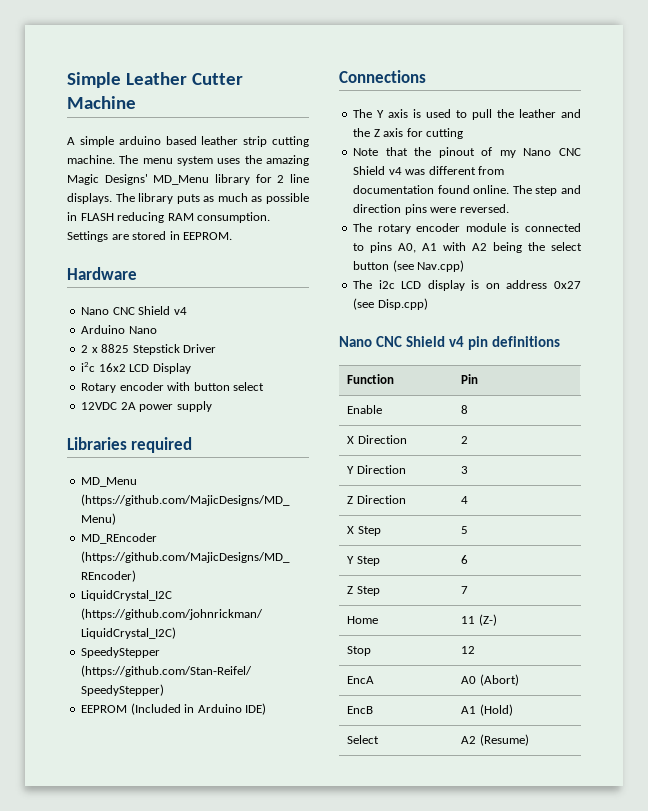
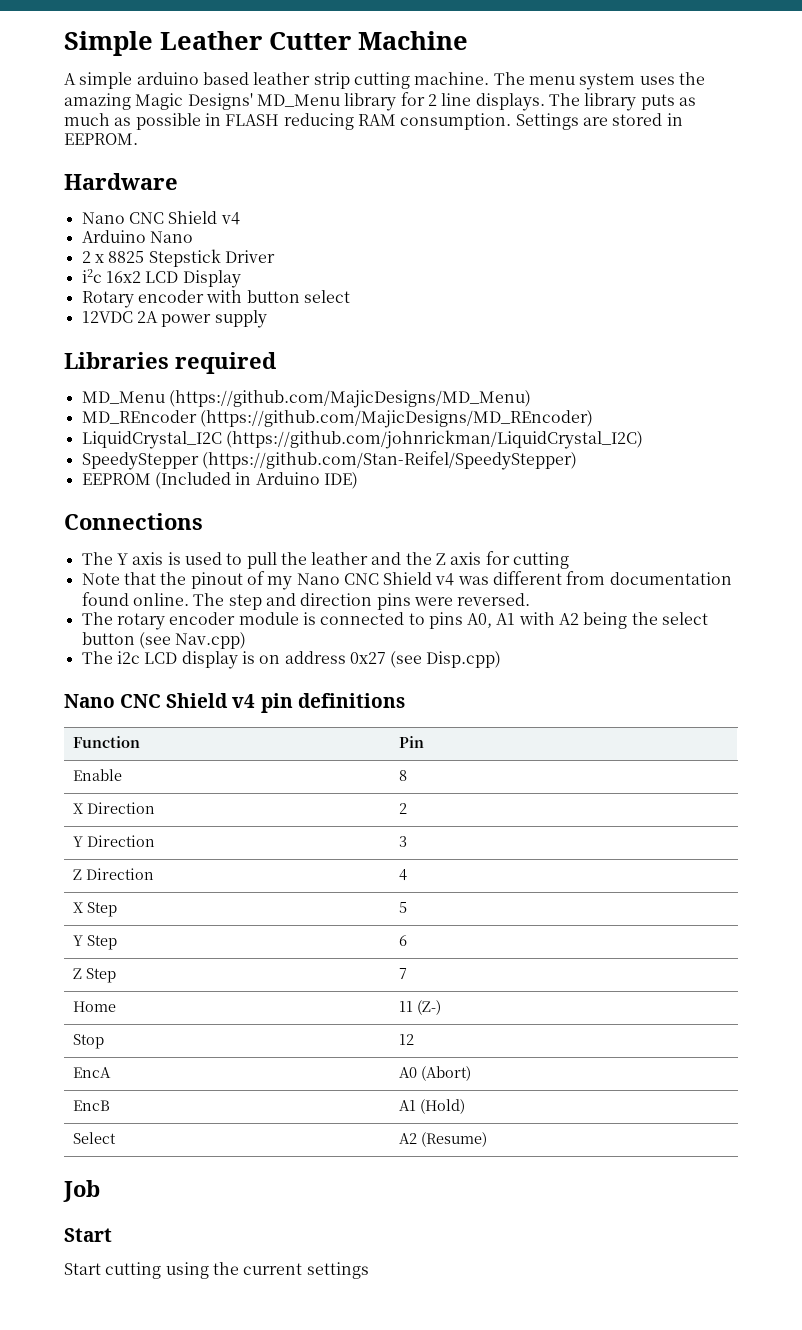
+ Job
+ Start
+ Start cutting using the current settings

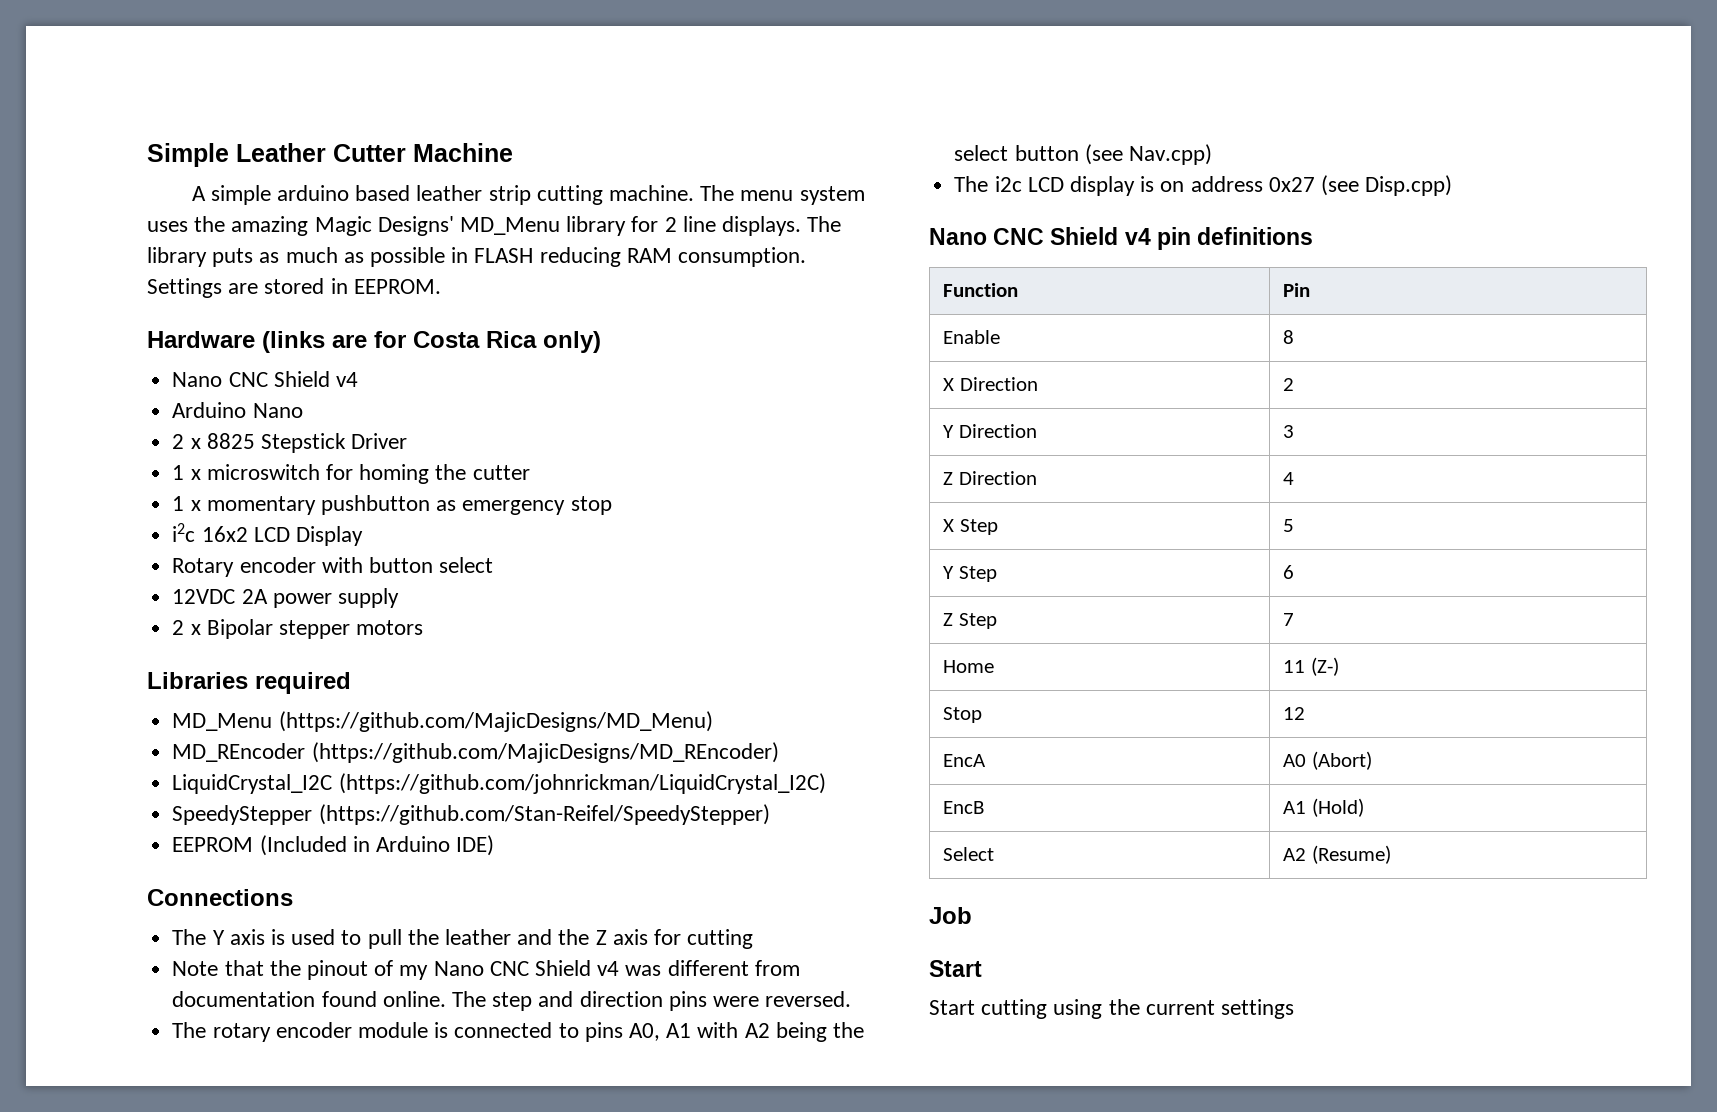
- Hardware
+ Hardware (links are for Costa Rica only)
+ 1 x microswitch for homing the cutter
+ 1 x momentary pushbutton as emergency stop
+ 2 x Bipolar stepper motors

